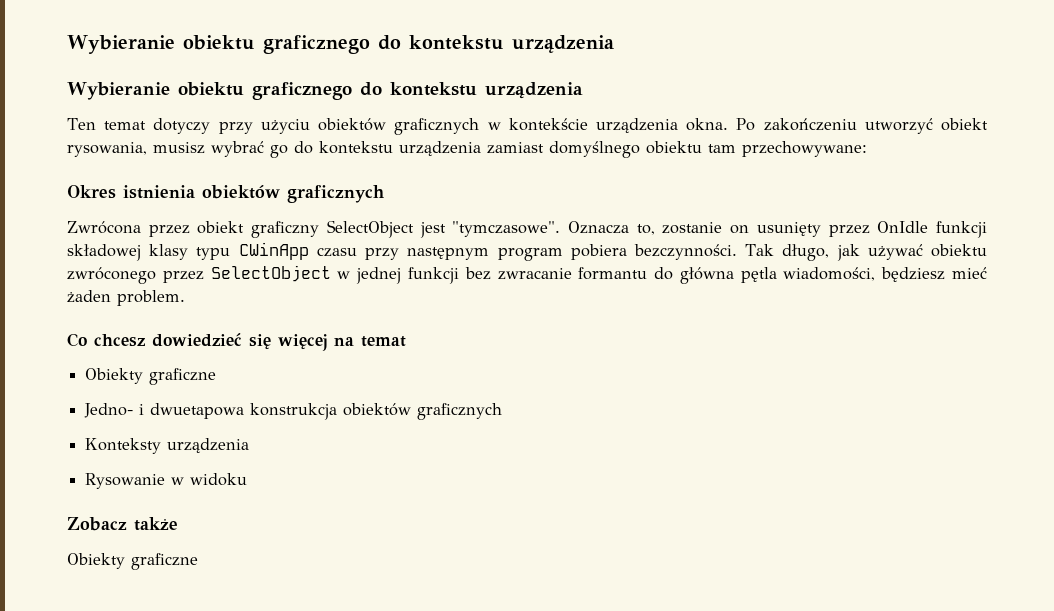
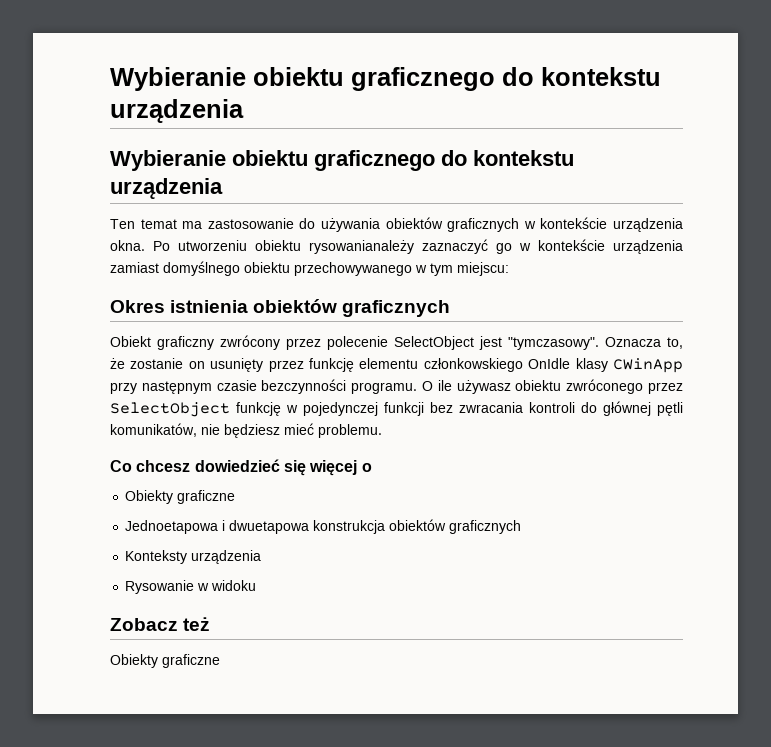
- Ten temat dotyczy przy użyciu obiektów graficznych w kontekście urządzenia okna.
+ Ten temat ma zastosowanie do używania obiektów graficznych w kontekście urządzenia okna.
- Po zakończeniu utworzyć obiekt rysowania, musisz wybrać go do kontekstu urządzenia zamiast domyślnego obiektu tam przechowywane:
+ Po utworzeniu obiektu rysowanianależy zaznaczyć go w kontekście urządzenia zamiast domyślnego obiektu przechowywanego w tym miejscu:
- Zwrócona przez obiekt graficzny SelectObject jest "tymczasowe".
+ Obiekt graficzny zwrócony przez polecenie SelectObject jest "tymczasowy".
- Oznacza to, zostanie on usunięty przez OnIdle funkcji składowej klasy typu CWinApp czasu przy następnym program pobiera bezczynności. Tak długo, jak używać obiektu zwróconego przez SelectObject w jednej funkcji bez zwracanie formantu do główna pętla wiadomości, będziesz mieć żaden problem.
+ Oznacza to, że zostanie on usunięty przez funkcję elementu członkowskiego OnIdle klasy CWinApp przy następnym czasie bezczynności programu. O ile używasz obiektu zwróconego przez SelectObject funkcję w pojedynczej funkcji bez zwracania kontroli do głównej pętli komunikatów, nie będziesz mieć problemu.
- Co chcesz dowiedzieć się więcej na temat
+ Co chcesz dowiedzieć się więcej o
- Jedno- i dwuetapowa konstrukcja obiektów graficznych
+ Jednoetapowa i dwuetapowa konstrukcja obiektów graficznych
- Zobacz także
+ Zobacz też

